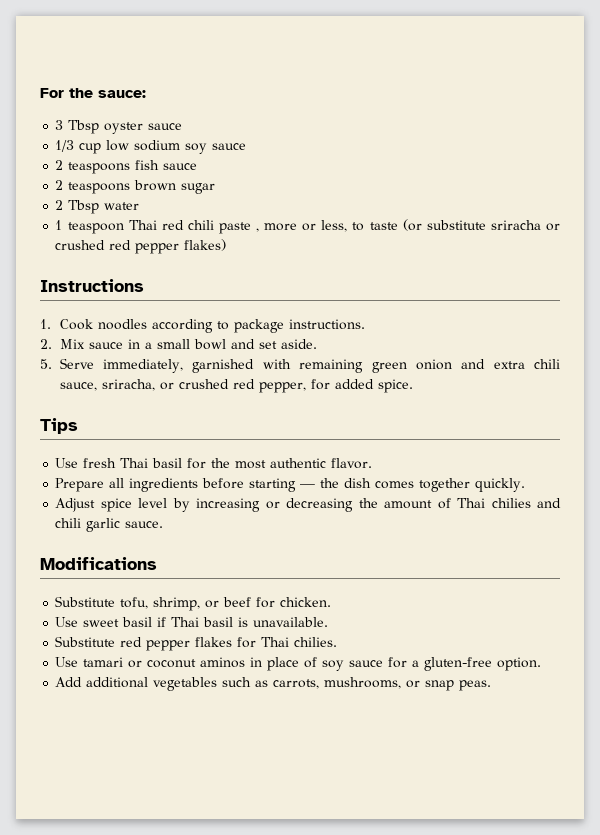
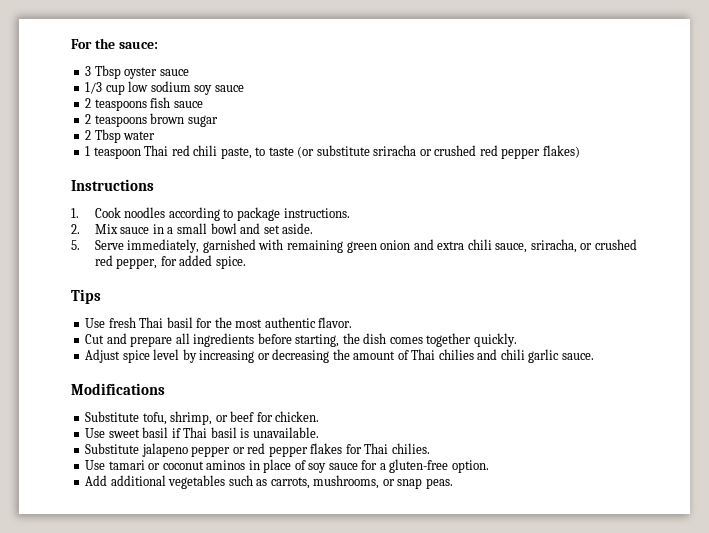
- 1 teaspoon Thai red chili paste , more or less, to taste (or substitute sriracha or crushed red pepper flakes)
+ 1 teaspoon Thai red chili paste, to taste (or substitute sriracha or crushed red pepper flakes)
- Prepare all ingredients before starting — the dish comes together quickly.
+ Cut and prepare all ingredients before starting, the dish comes together quickly.
- Substitute red pepper flakes for Thai chilies.
+ Substitute jalapeno pepper or red pepper flakes for Thai chilies.

